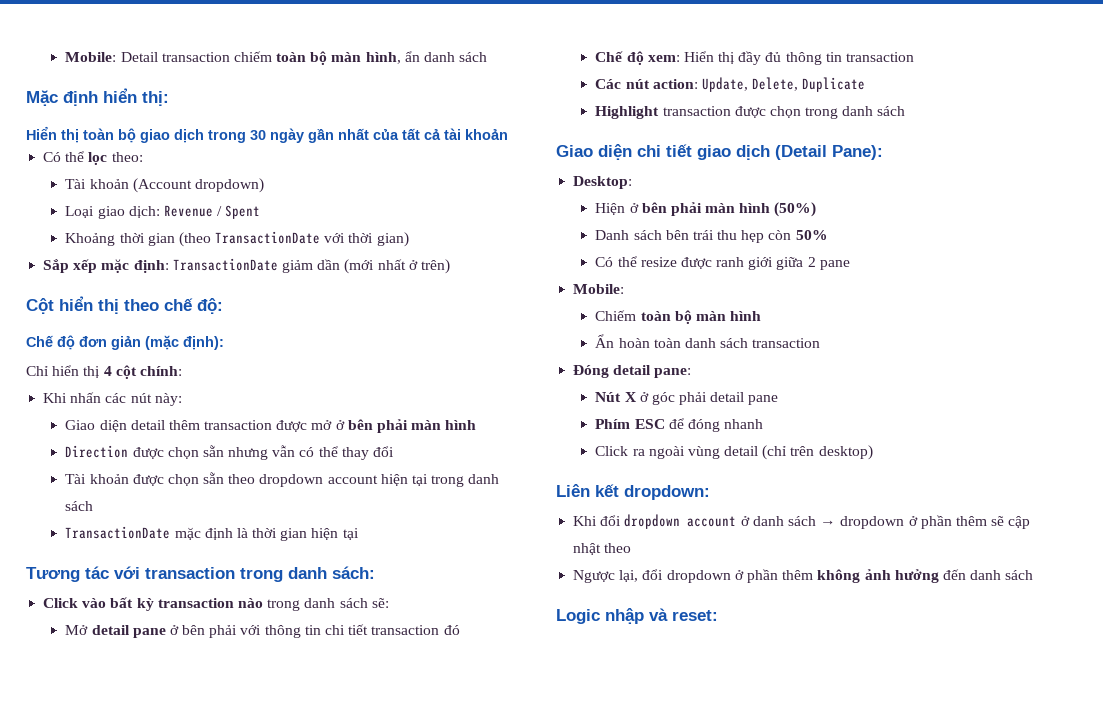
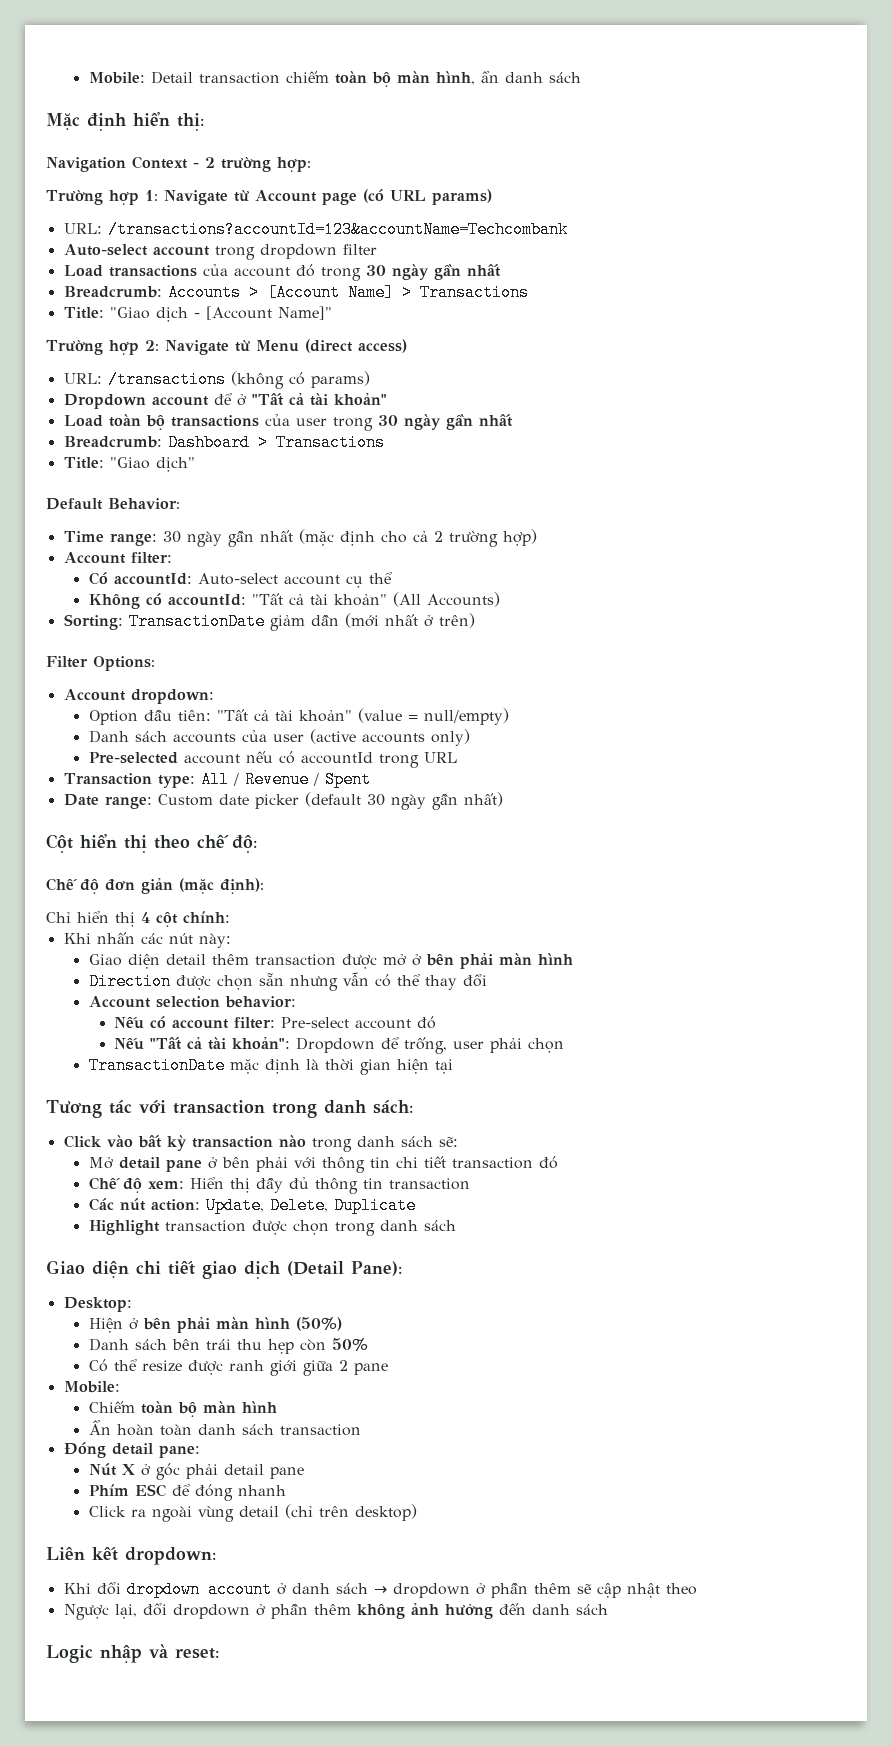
- Hiển thị toàn bộ giao dịch trong 30 ngày gần nhất của tất cả tài khoản
- Có thể lọc theo:
- Tài khoản (Account dropdown)
- Loại giao dịch: Revenue / Spent
- Khoảng thời gian (theo TransactionDate với thời gian)
- Sắp xếp mặc định: TransactionDate giảm dần (mới nhất ở trên)
+ Navigation Context - 2 trường hợp:
+ Trường hợp 1: Navigate từ Account page (có URL params)
+ URL: /transactions?accountId=123&accountName=Techcombank
+ Auto-select account trong dropdown filter
+ Load transactions của account đó trong 30 ngày gần nhất
+ Breadcrumb: Accounts > [Account Name] > Transactions
+ Title: "Giao dịch - [Account Name]"
+ Trường hợp 2: Navigate từ Menu (direct access)
+ URL: /transactions (không có params)
+ Dropdown account để ở "Tất cả tài khoản"
+ Load toàn bộ transactions của user trong 30 ngày gần nhất
+ Breadcrumb: Dashboard > Transactions
+ Title: "Giao dịch"
+ Default Behavior:
+ Time range: 30 ngày gần nhất (mặc định cho cả 2 trường hợp)
+ Account filter:
+ Có accountId: Auto-select account cụ thể
+ Không có accountId: "Tất cả tài khoản" (All Accounts)
+ Sorting: TransactionDate giảm dần (mới nhất ở trên)
+ Filter Options:
+ Account dropdown:
+ Option đầu tiên: "Tất cả tài khoản" (value = null/empty)
+ Danh sách accounts của user (active accounts only)
+ Pre-selected account nếu có accountId trong URL
+ Transaction type: All / Revenue / Spent
+ Date range: Custom date picker (default 30 ngày gần nhất)
- Tài khoản được chọn sẵn theo dropdown account hiện tại trong danh sách
+ Account selection behavior:
+ Nếu có account filter: Pre-select account đó
+ Nếu "Tất cả tài khoản": Dropdown để trống, user phải chọn

